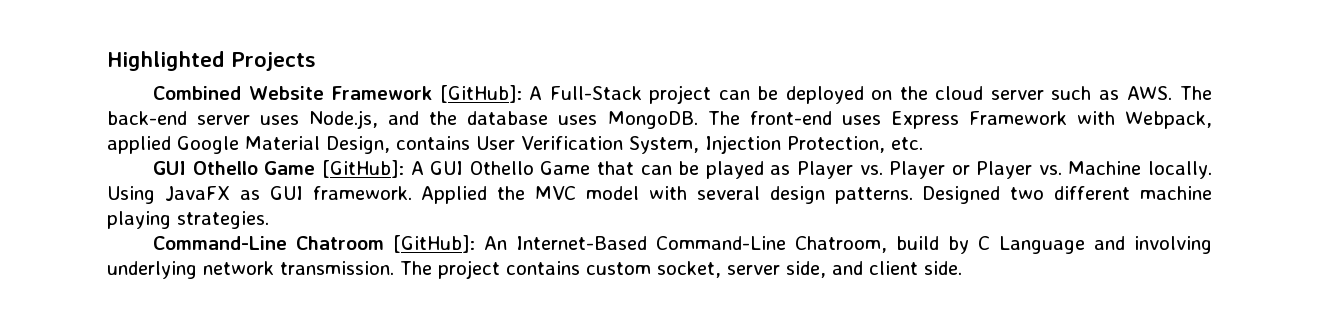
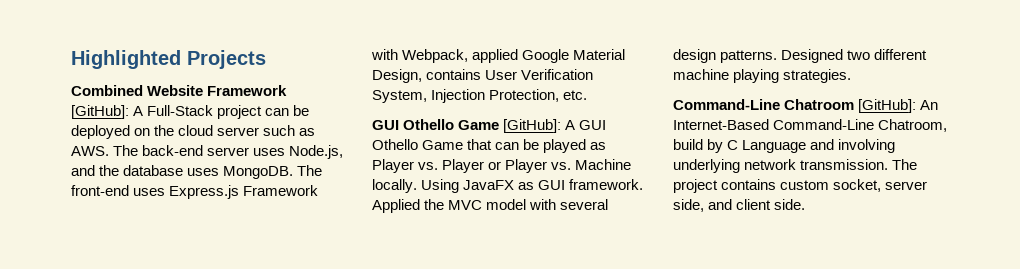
- The front-end uses Express Framework with Webpack, applied Google Material Design, contains User Verification System, Injection Protection, etc.
+ The front-end uses Express.js Framework with Webpack, applied Google Material Design, contains User Verification System, Injection Protection, etc.

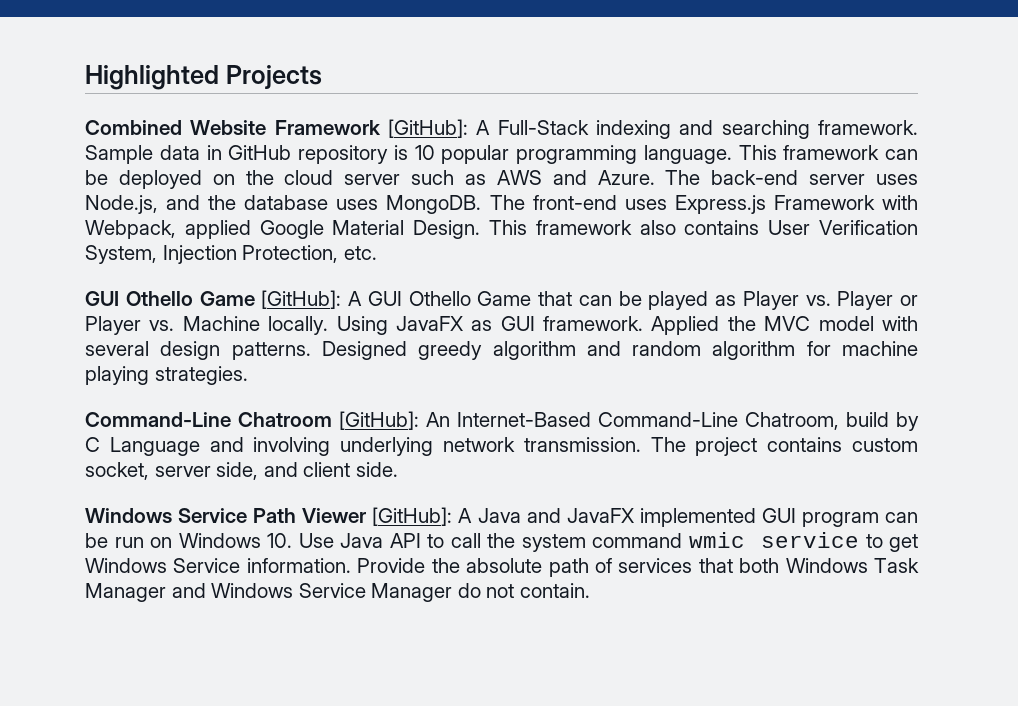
- Combined Website Framework [GitHub]: A Full-Stack project can be deployed on the cloud server such as AWS. The back-end server uses Node.js, and the database uses MongoDB.
+ Combined Website Framework [GitHub]: A Full-Stack indexing and searching framework. Sample data in GitHub repository is 10 popular programming language. This framework can be deployed on the cloud server such as AWS and Azure. The back-end server uses Node.js, and the database uses MongoDB.
- The front-end uses Express.js Framework with Webpack, applied Google Material Design, contains User Verification System, Injection Protection, etc.
+ The front-end uses Express.js Framework with Webpack, applied Google Material Design. This framework also contains User Verification System, Injection Protection, etc.
- Designed two different machine playing strategies.
+ Designed greedy algorithm and random algorithm for machine playing strategies.
+ Windows Service Path Viewer [GitHub]: A Java and JavaFX implemented GUI program can be run on Windows 10. Use Java API to call the system command wmic service to get Windows Service information. Provide the absolute path of services that both Windows Task Manager and Windows Service Manager do not contain.

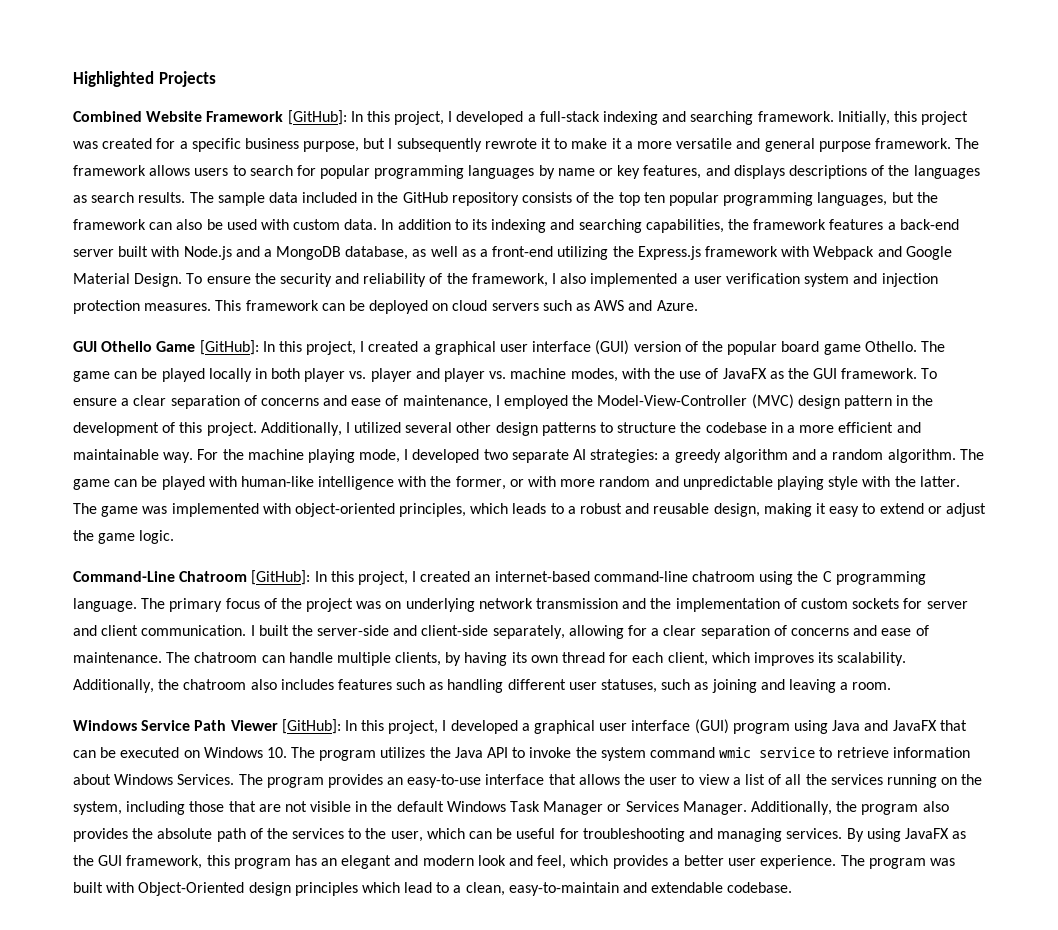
- Combined Website Framework [GitHub]: A Full-Stack indexing and searching framework. Sample data in GitHub repository is 10 popular programming language.
+ Combined Website Framework [GitHub]: In this project, I developed a full-stack indexing and searching framework. Initially, this project was created for a specific business purpose, but I subsequently rewrote it to make it a more versatile and general purpose framework. The framework allows users to search for popular programming languages by name or key features, and displays descriptions of the languages as search results. The sample data included in the GitHub repository consists of the top ten popular programming languages, but the framework can also be used with custom data. In addition to its indexing and searching capabilities, the framework features a back-end server built with Node.js and a MongoDB database, as well as a front-end utilizing the Express.js framework with Webpack and Google Material Design. To ensure the security and reliability of the framework, I also implemented a user verification system and injection protection measures.
- This framework can be deployed on the cloud server such as AWS and Azure. The back-end server uses Node.js, and the database uses MongoDB. The front-end uses Express.js Framework with Webpack, applied Google Material Design. This framework also contains User Verification System, Injection Protection, etc.
- GUI Othello Game [GitHub]: A GUI Othello Game that can be played as Player vs. Player or Player vs. Machine locally. Using JavaFX as GUI framework.
+ This framework can be deployed on cloud servers such as AWS and Azure.
+ GUI Othello Game [GitHub]: In this project, I created a graphical user interface (GUI) version of the popular board game Othello. The game can be played locally in both player vs. player and player vs. machine modes, with the use of JavaFX as the GUI framework.
- Applied the MVC model with several design patterns. Designed greedy algorithm and random algorithm for machine playing strategies.
- Command-Line Chatroom [GitHub]: An Internet-Based Command-Line Chatroom, build by C Language and involving underlying network transmission. The project contains custom socket, server side, and client side.
+ To ensure a clear separation of concerns and ease of maintenance, I employed the Model-View-Controller (MVC) design pattern in the development of this project. Additionally, I utilized several other design patterns to structure the codebase in a more efficient and maintainable way. For the machine playing mode, I developed two separate AI strategies: a greedy algorithm and a random algorithm. The game can be played with human-like intelligence with the former, or with more random and unpredictable playing style with the latter. The game was implemented with object-oriented principles, which leads to a robust and reusable design, making it easy to extend or adjust the game logic.
+ Command-Line Chatroom [GitHub]: In this project, I created an internet-based command-line chatroom using the C programming language. The primary focus of the project was on underlying network transmission and the implementation of custom sockets for server and client communication. I built the server-side and client-side separately, allowing for a clear separation of concerns and ease of maintenance. The chatroom can handle multiple clients, by having its own thread for each client, which improves its scalability. Additionally, the chatroom also includes features such as handling different user statuses, such as joining and leaving a room.
- Windows Service Path Viewer [GitHub]: A Java and JavaFX implemented GUI program can be run on Windows 10. Use Java API to call the system command wmic service to get Windows Service information. Provide the absolute path of services that both Windows Task Manager and Windows Service Manager do not contain.
+ Windows Service Path Viewer [GitHub]: In this project, I developed a graphical user interface (GUI) program using Java and JavaFX that can be executed on Windows 10. The program utilizes the Java API to invoke the system command wmic service to retrieve information about Windows Services. The program provides an easy-to-use interface that allows the user to view a list of all the services running on the system, including those that are not visible in the default Windows Task Manager or Services Manager. Additionally, the program also provides the absolute path of the services to the user, which can be useful for troubleshooting and managing services. By using JavaFX as the GUI framework, this program has an elegant and modern look and feel, which provides a better user experience. The program was built with Object-Oriented design principles which lead to a clean, easy-to-maintain and extendable codebase.

